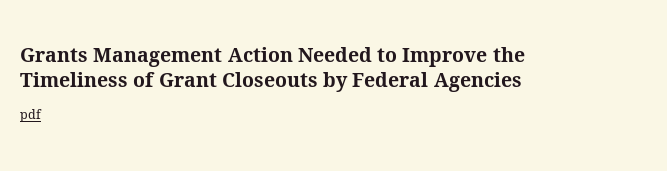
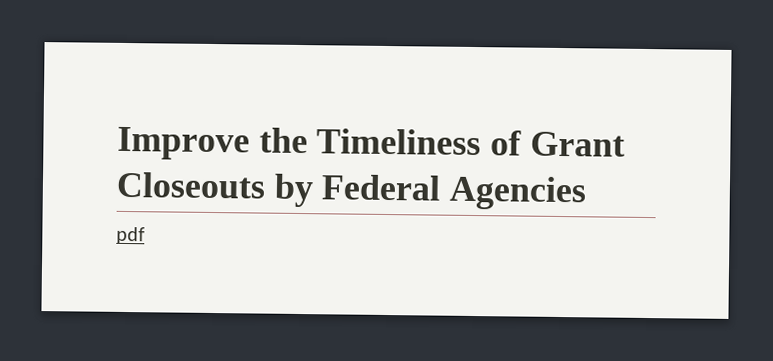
- Grants Management Action Needed to Improve the Timeliness of Grant Closeouts by Federal Agencies
+ Improve the Timeliness of Grant Closeouts by Federal Agencies

